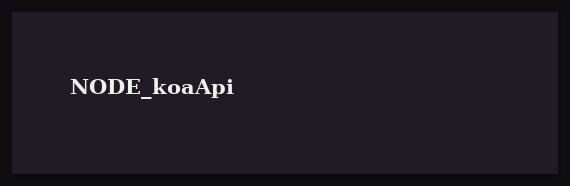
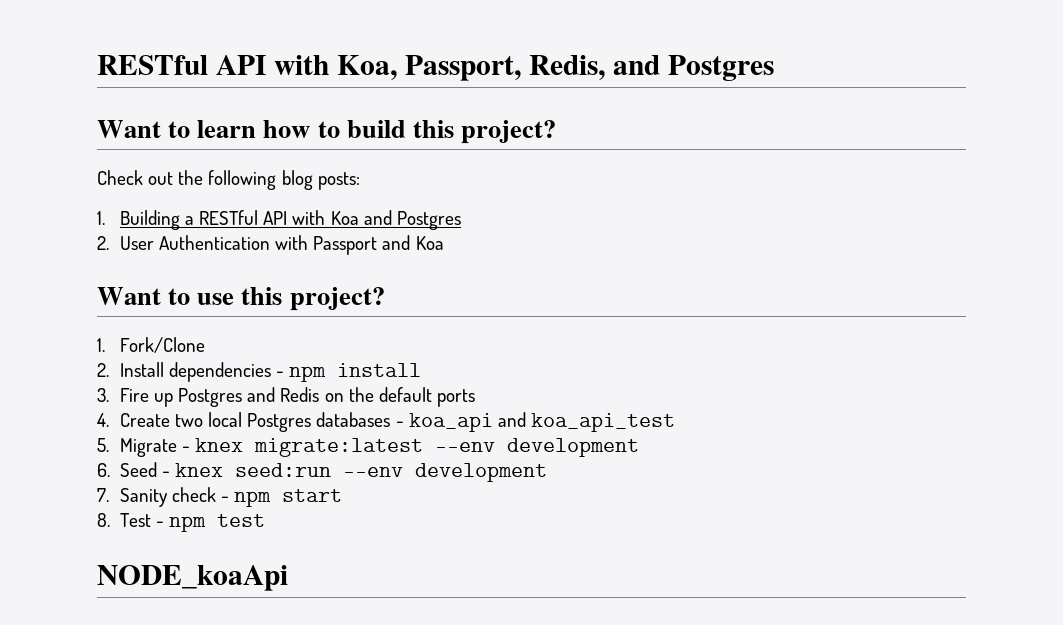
+ RESTful API with Koa, Passport, Redis, and Postgres
+ Want to learn how to build this project?
+ Check out the following blog posts:
+ 1. Building a RESTful API with Koa and Postgres
+ 2. User Authentication with Passport and Koa
+ Want to use this project?
+ 1. Fork/Clone
+ 2. Install dependencies - npm install
+ 3. Fire up Postgres and Redis on the default ports
+ 4. Create two local Postgres databases - koa_api and koa_api_test
+ 5. Migrate - knex migrate:latest --env development
+ 6. Seed - knex seed:run --env development
+ 7. Sanity check - npm start
+ 8. Test - npm test

